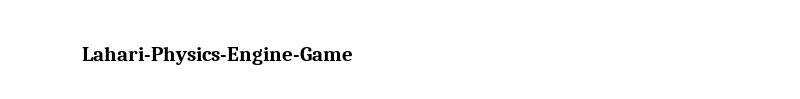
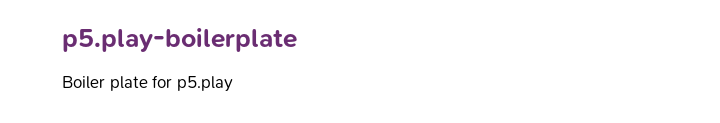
- Lahari-Physics-Engine-Game
+ p5.play-boilerplate
+ Boiler plate for p5.play

